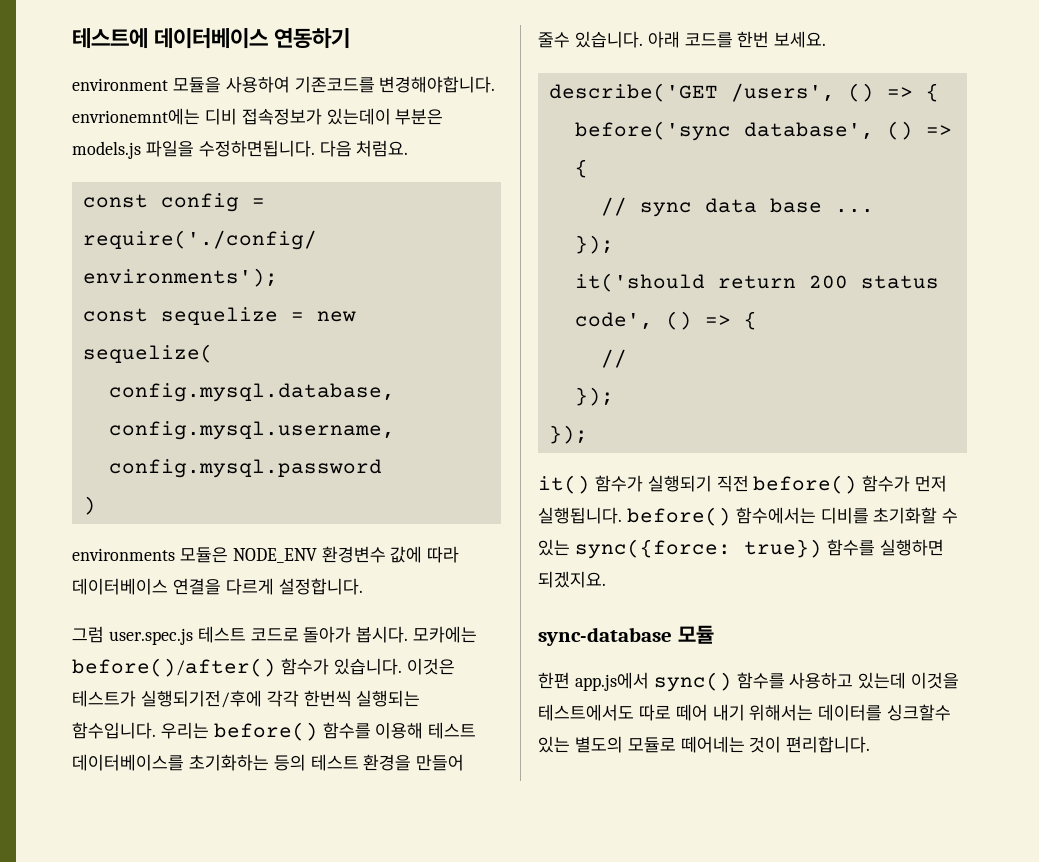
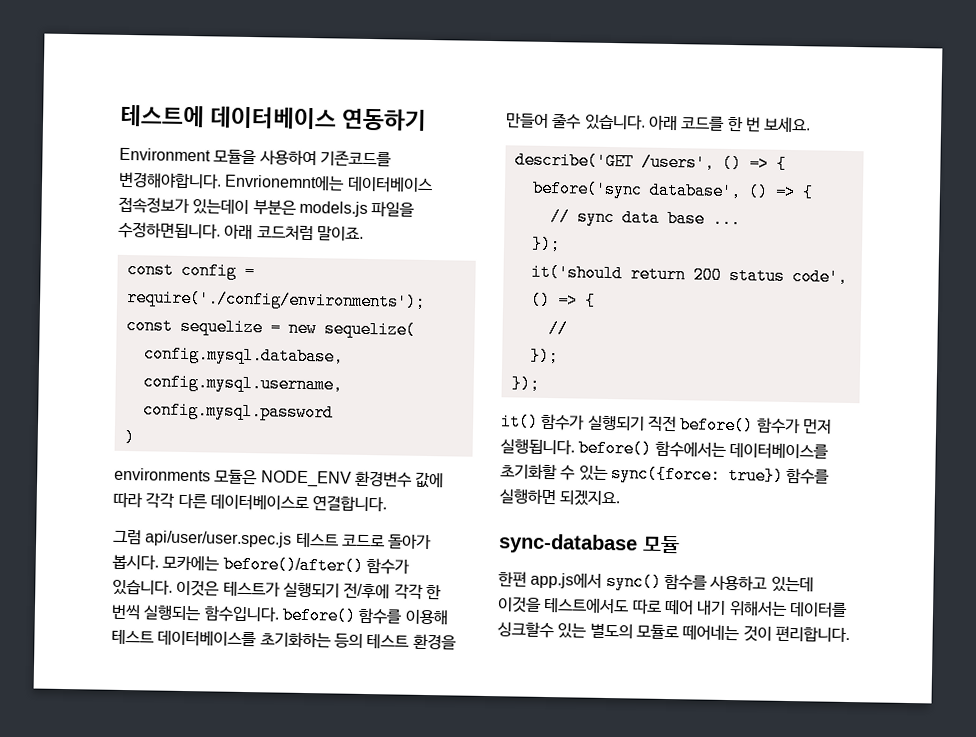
- environment 모듈을 사용하여 기존코드를 변경해야합니다. envrionemnt에는 디비 접속정보가 있는데이 부분은 models.js 파일을 수정하면됩니다.
+ Environment 모듈을 사용하여 기존코드를 변경해야합니다. Envrionemnt에는 데이터베이스 접속정보가 있는데이 부분은 models.js 파일을 수정하면됩니다.
- 다음 처럼요.
+ 아래 코드처럼 말이죠.
- environments 모듈은 NODE_ENV 환경변수 값에 따라 데이터베이스 연결을 다르게 설정합니다.
+ environments 모듈은 NODE_ENV 환경변수 값에 따라 각각 다른 데이터베이스로 연결합니다.
- 그럼 user.spec.js 테스트 코드로 돌아가 봅시다.
+ 그럼 api/user/user.spec.js 테스트 코드로 돌아가 봅시다.
- 이것은 테스트가 실행되기전/후에 각각 한번씩 실행되는 함수입니다. 우리는 before() 함수를 이용해 테스트 데이터베이스를 초기화하는 등의 테스트 환경을 만들어 줄수 있습니다.
+ 이것은 테스트가 실행되기 전/후에 각각 한 번씩 실행되는 함수입니다. before() 함수를 이용해 테스트 데이터베이스를 초기화하는 등의 테스트 환경을 만들어 줄수 있습니다.
- 아래 코드를 한번 보세요.
+ 아래 코드를 한 번 보세요.
- it() 함수가 실행되기 직전 before() 함수가 먼저 실행됩니다. before() 함수에서는 디비를 초기화할 수 있는 sync({force: true}) 함수를 실행하면 되겠지요.
+ it() 함수가 실행되기 직전 before() 함수가 먼저 실행됩니다. before() 함수에서는 데이터베이스를 초기화할 수 있는 sync({force: true}) 함수를 실행하면 되겠지요.

